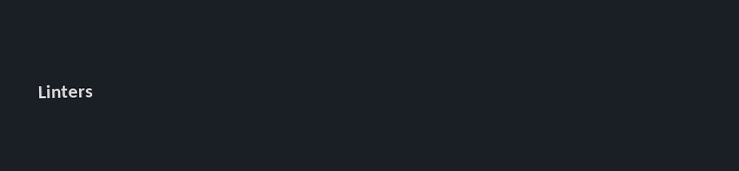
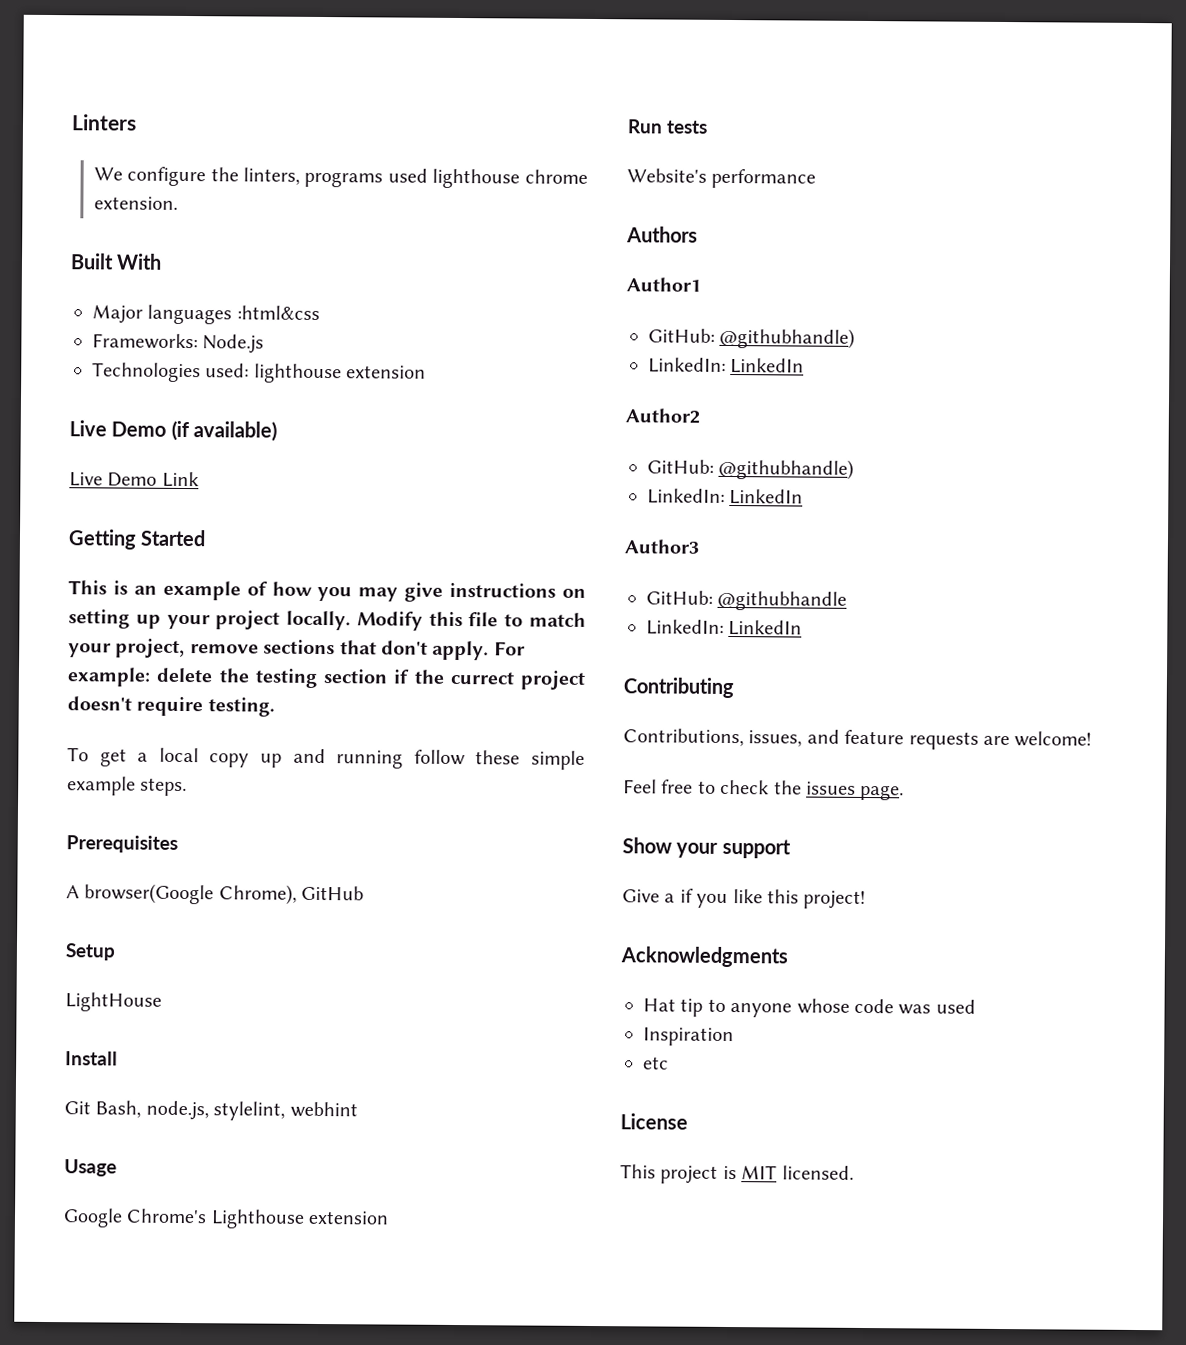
+ We configure the linters, programs used lighthouse chrome extension.
+ Built With
+ Major languages :html&css
+ Frameworks: Node.js
+ Technologies used: lighthouse extension
+ Live Demo (if available)
+ Live Demo Link
+ Getting Started
+ This is an example of how you may give instructions on setting up your project locally. Modify this file to match your project, remove sections that don't apply. For example: delete the testing section if the currect project doesn't require testing.
+ To get a local copy up and running follow these simple example steps.
+ Prerequisites
+ A browser(Google Chrome), GitHub
+ Setup
+ LightHouse
+ Install
+ Git Bash, node.js, stylelint, webhint
+ Usage
+ Google Chrome's Lighthouse extension
+ Run tests
+ Website's performance
+ Authors
+ Author1
+ GitHub: @githubhandle)
+ LinkedIn: LinkedIn
+ Author2
+ GitHub: @githubhandle)
+ LinkedIn: LinkedIn
+ Author3
+ GitHub: @githubhandle
+ LinkedIn: LinkedIn
+ Contributing
+ Contributions, issues, and feature requests are welcome!
+ Feel free to check the issues page.
+ Show your support
+ Give a if you like this project!
+ Acknowledgments
+ Hat tip to anyone whose code was used
+ Inspiration
+ etc
+ License
+ This project is MIT licensed.

